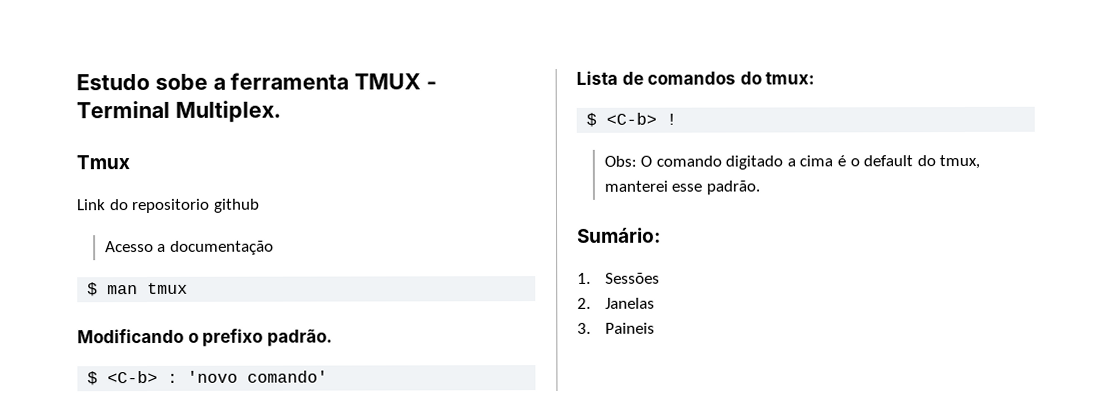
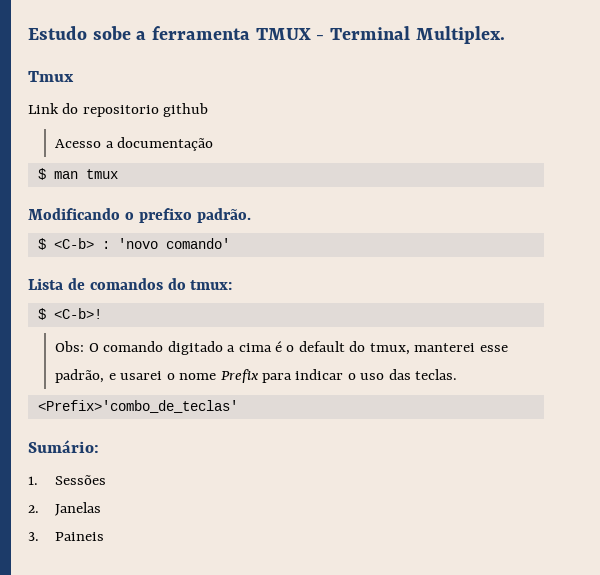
- $ <C-b> !
+ $ <C-b>!
- Obs: O comando digitado a cima é o default do tmux, manterei esse padrão.
+ Obs: O comando digitado a cima é o default do tmux, manterei esse padrão, e usarei o nome Prefix para indicar o uso das teclas.
+ <Prefix>'combo_de_teclas'

